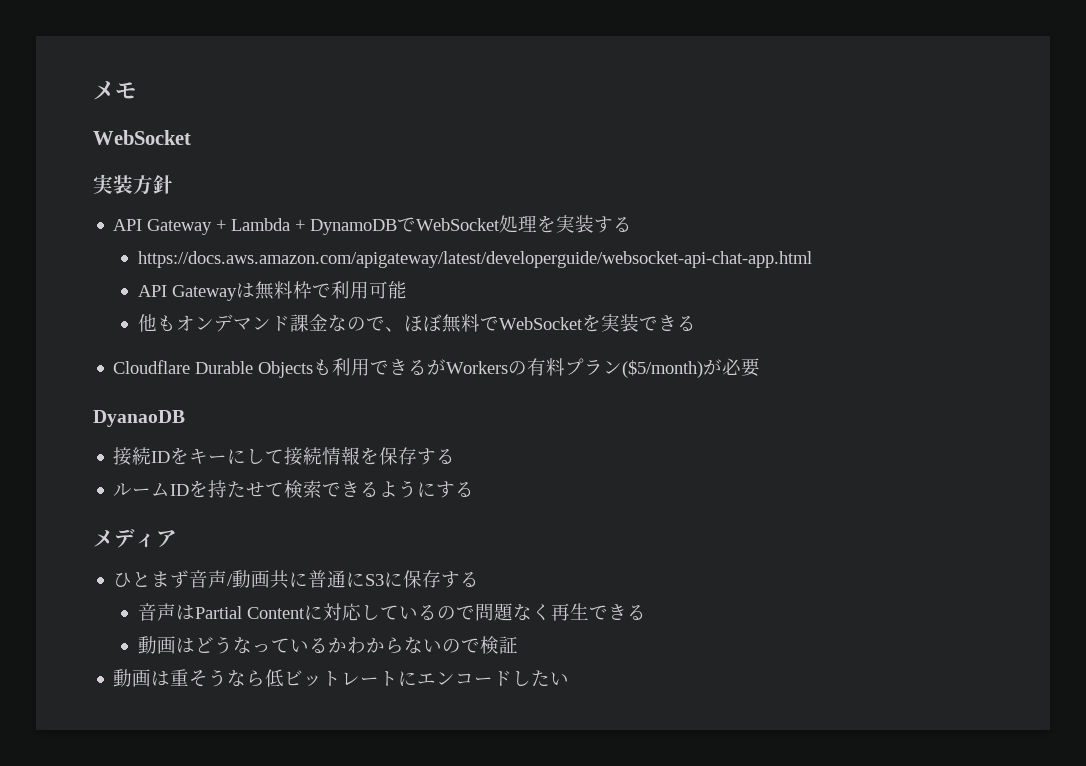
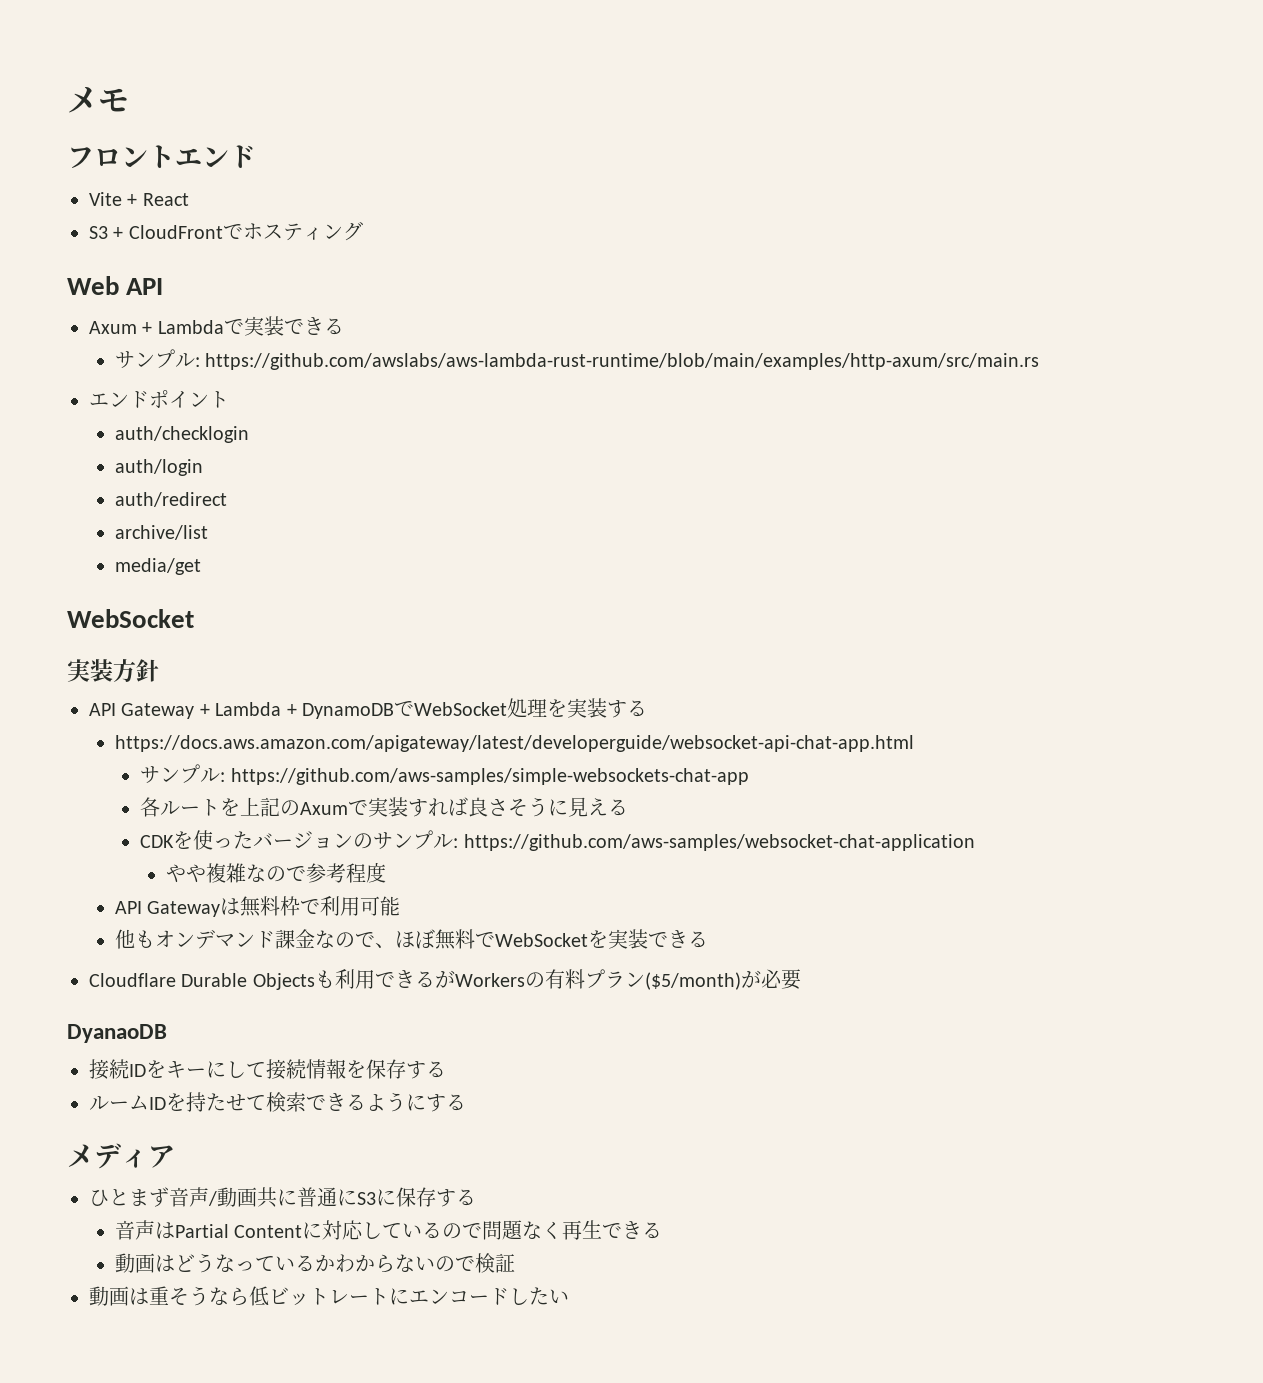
+ フロントエンド
+ Vite + React
+ S3 + CloudFrontでホスティング
+ Web API
+ Axum + Lambdaで実装できる
+ サンプル: https://github.com/awslabs/aws-lambda-rust-runtime/blob/main/examples/http-axum/src/main.rs
+ エンドポイント
+ auth/checklogin
+ auth/login
+ auth/redirect
+ archive/list
+ media/get
+ サンプル: https://github.com/aws-samples/simple-websockets-chat-app
+ 各ルートを上記のAxumで実装すれば良さそうに見える
+ CDKを使ったバージョンのサンプル: https://github.com/aws-samples/websocket-chat-application
+ やや複雑なので参考程度

